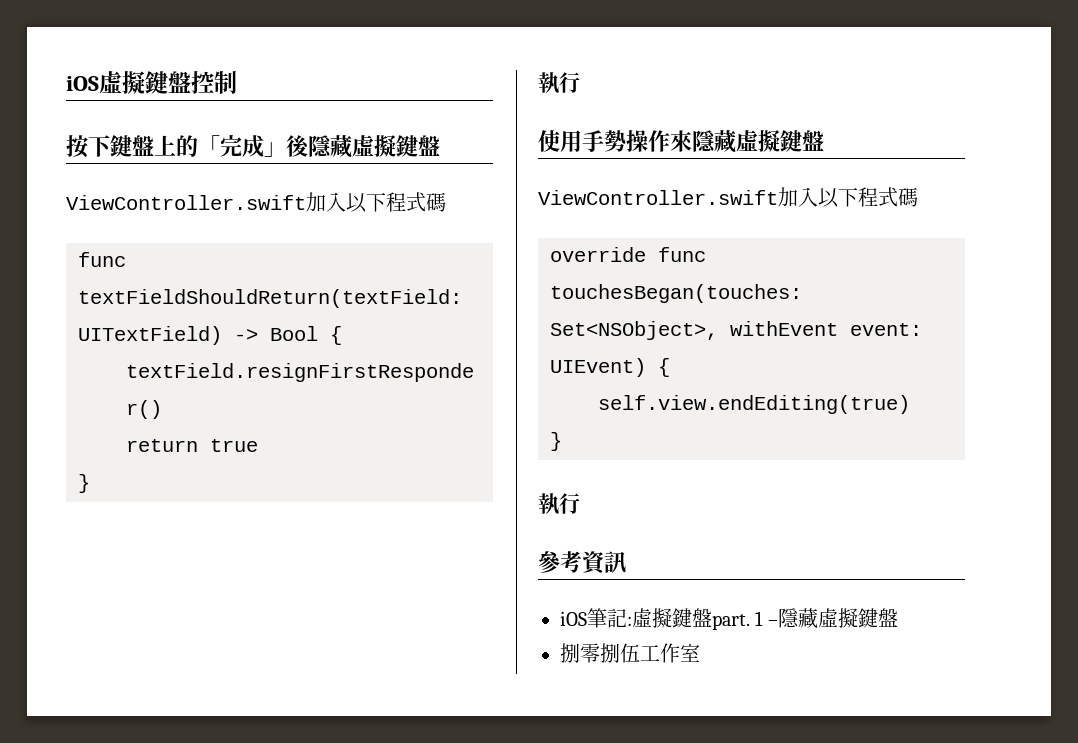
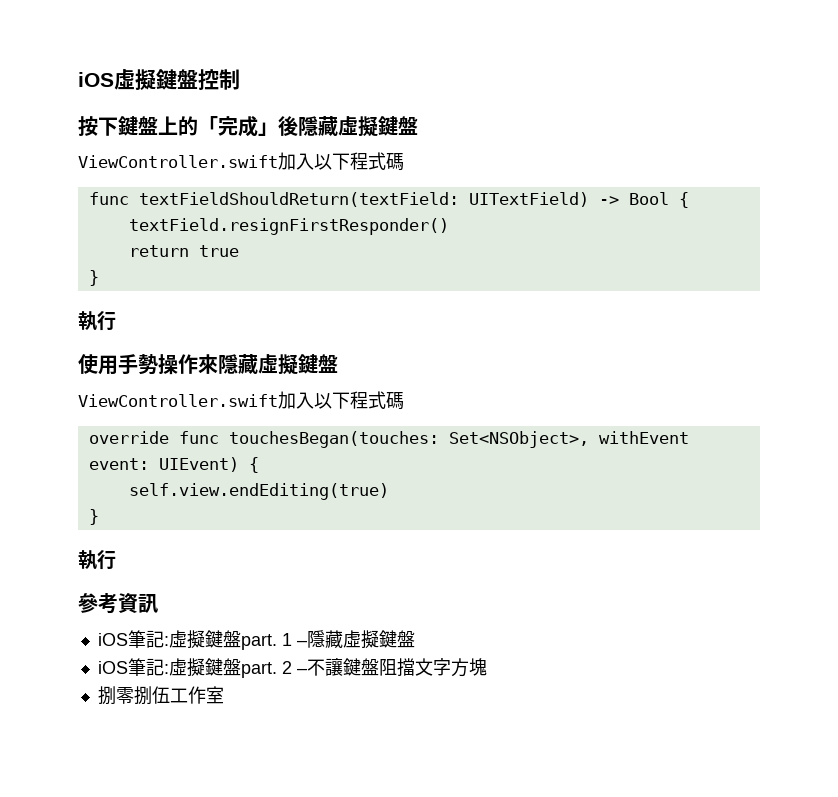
+ iOS筆記:虛擬鍵盤part. 2 –不讓鍵盤阻擋文字方塊

